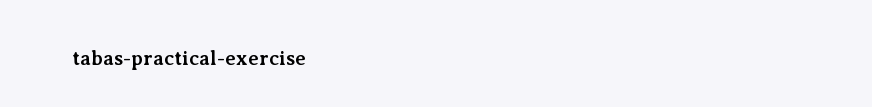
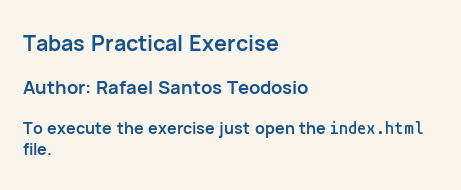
- tabas-practical-exercise
+ Tabas Practical Exercise
+ Author: Rafael Santos Teodosio
+ To execute the exercise just open the index.html file.

